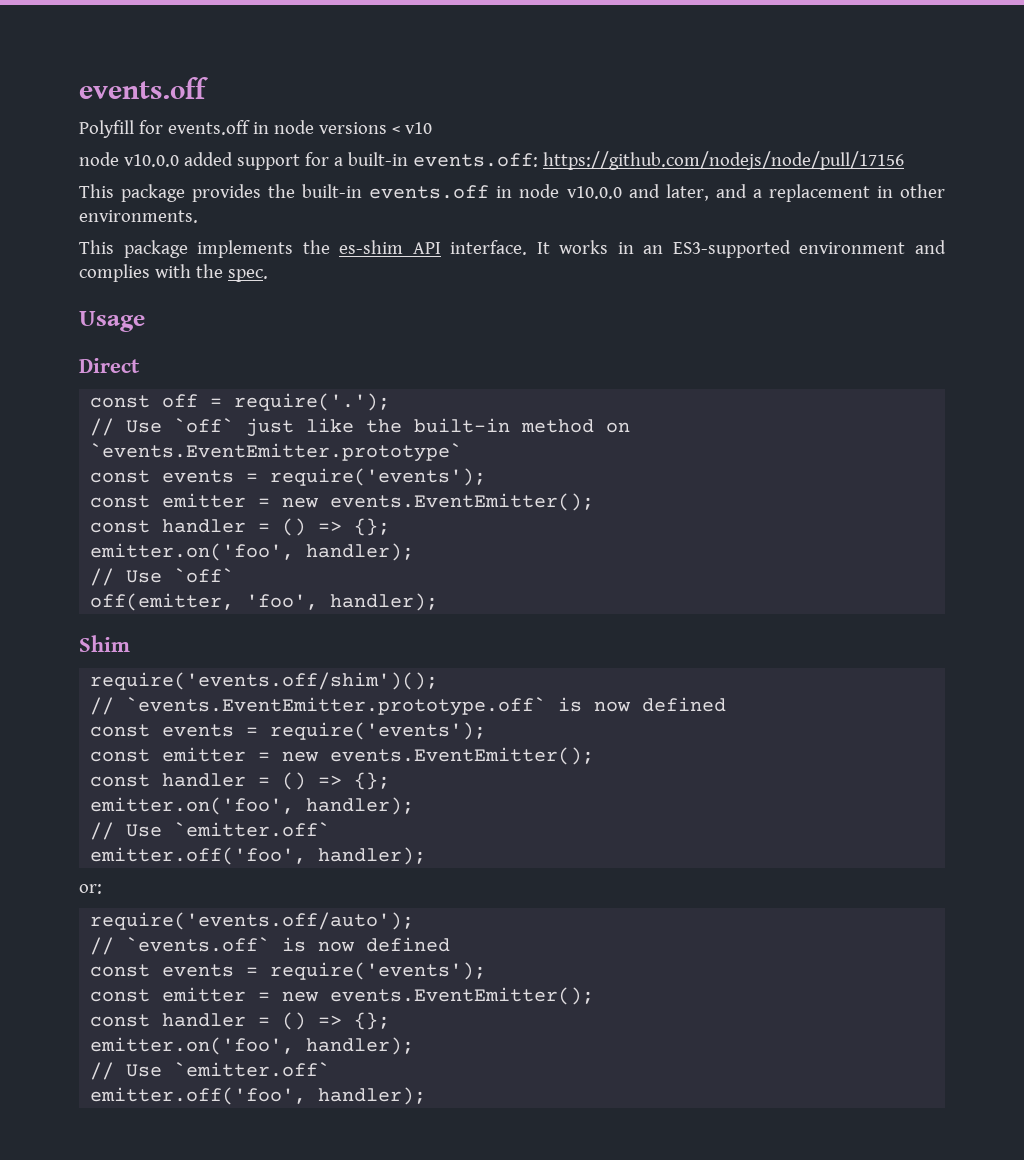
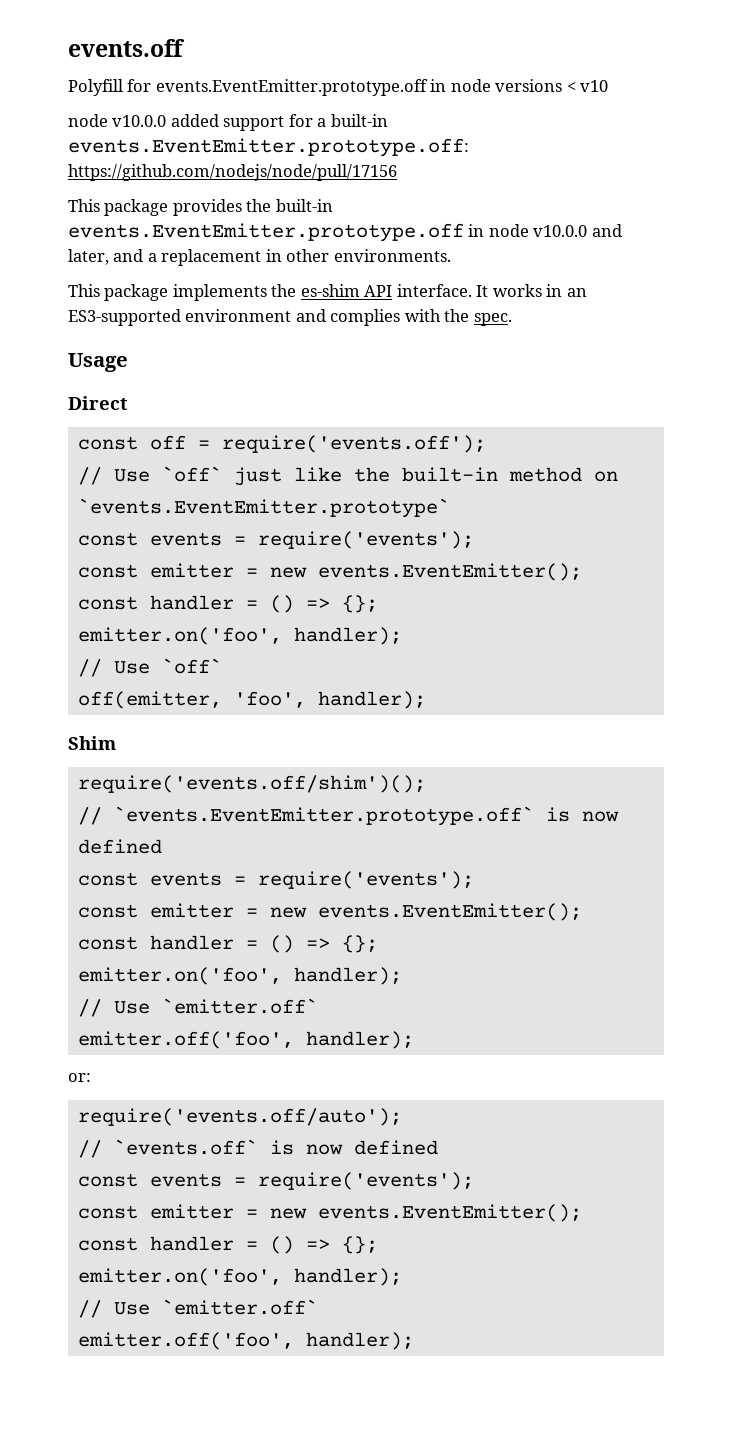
- Polyfill for events.off in node versions < v10
+ Polyfill for events.EventEmitter.prototype.off in node versions < v10
- node v10.0.0 added support for a built-in events.off: https://github.com/nodejs/node/pull/17156
+ node v10.0.0 added support for a built-in events.EventEmitter.prototype.off: https://github.com/nodejs/node/pull/17156
- This package provides the built-in events.off in node v10.0.0 and later, and a replacement in other environments.
+ This package provides the built-in events.EventEmitter.prototype.off in node v10.0.0 and later, and a replacement in other environments.
- const off = require('.');
+ const off = require('events.off');

